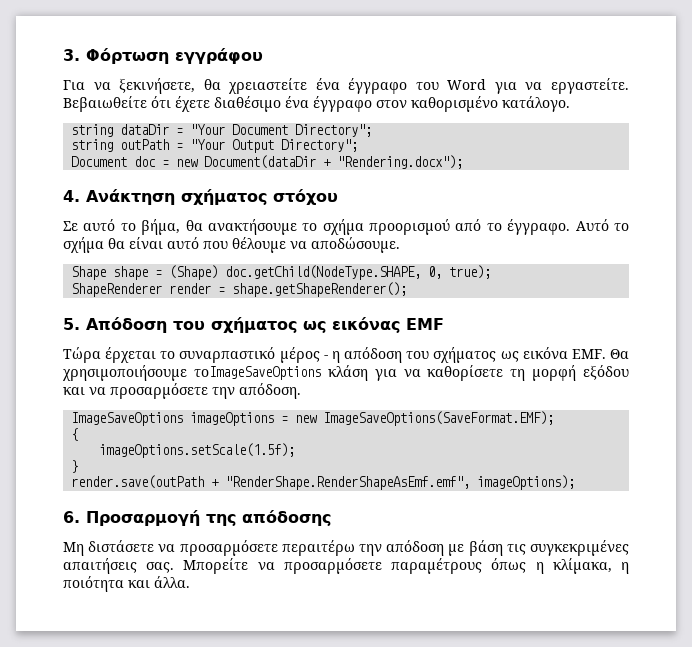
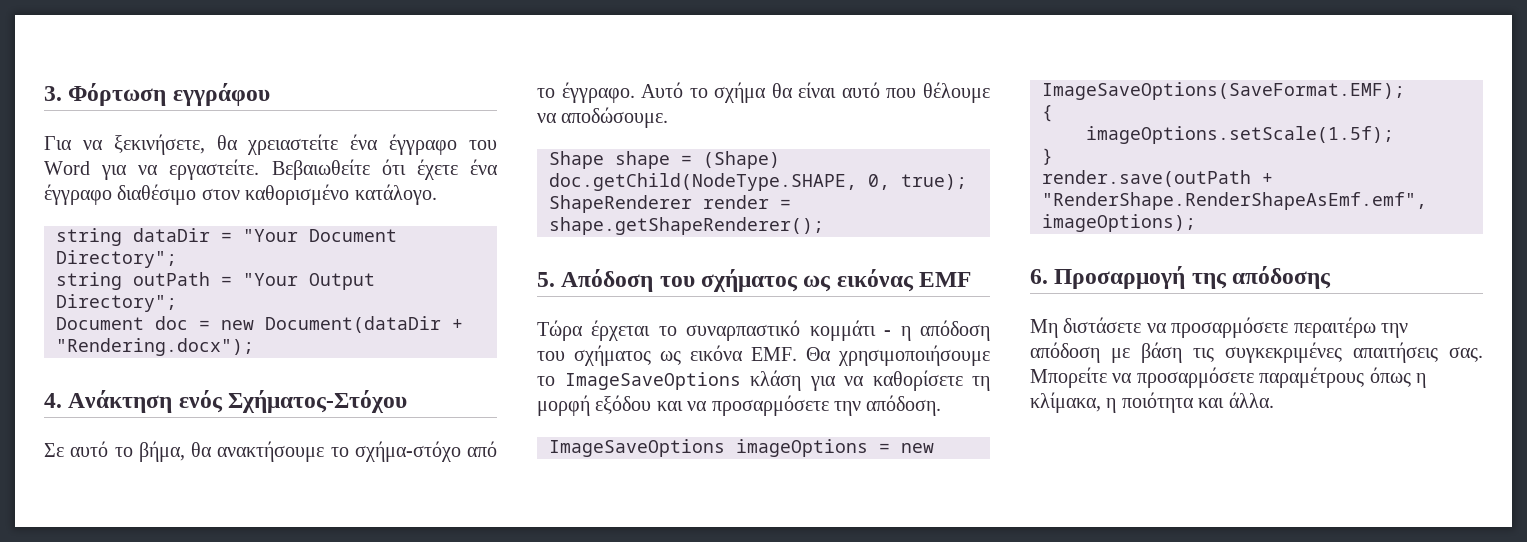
- Βεβαιωθείτε ότι έχετε διαθέσιμο ένα έγγραφο στον καθορισμένο κατάλογο.
+ Βεβαιωθείτε ότι έχετε ένα έγγραφο διαθέσιμο στον καθορισμένο κατάλογο.
- 4. Ανάκτηση σχήματος στόχου
+ 4. Ανάκτηση ενός Σχήματος-Στόχου
- Σε αυτό το βήμα, θα ανακτήσουμε το σχήμα προορισμού από το έγγραφο.
+ Σε αυτό το βήμα, θα ανακτήσουμε το σχήμα-στόχο από το έγγραφο.
- Τώρα έρχεται το συναρπαστικό μέρος - η απόδοση του σχήματος ως εικόνα EMF. Θα χρησιμοποιήσουμε τοImageSaveOptions κλάση για να καθορίσετε τη μορφή εξόδου και να προσαρμόσετε την απόδοση.
+ Τώρα έρχεται το συναρπαστικό κομμάτι - η απόδοση του σχήματος ως εικόνα EMF. Θα χρησιμοποιήσουμε το ImageSaveOptions κλάση για να καθορίσετε τη μορφή εξόδου και να προσαρμόσετε την απόδοση.

